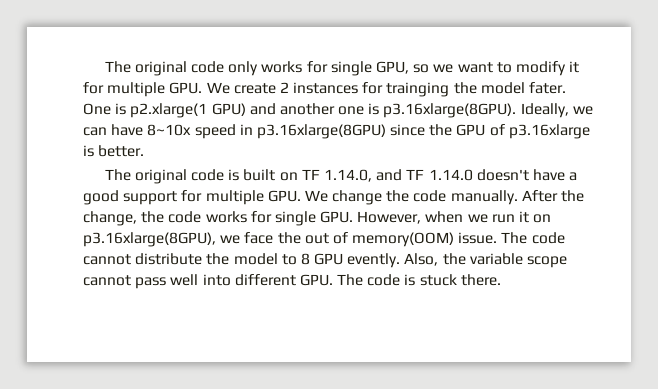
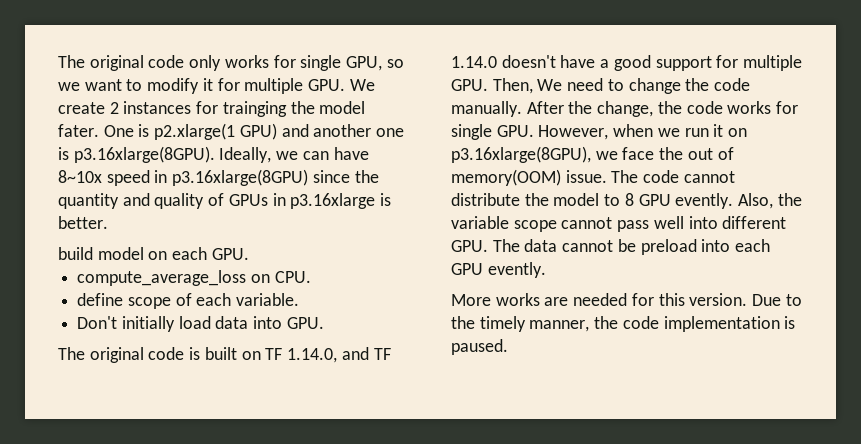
- One is p2.xlarge(1 GPU) and another one is p3.16xlarge(8GPU). Ideally, we can have 8~10x speed in p3.16xlarge(8GPU) since the GPU of p3.16xlarge is better.
+ One is p2.xlarge(1 GPU) and another one is p3.16xlarge(8GPU). Ideally, we can have 8~10x speed in p3.16xlarge(8GPU) since the quantity and quality of GPUs in p3.16xlarge is better.
+ build model on each GPU.
+ compute_average_loss on CPU.
+ define scope of each variable.
+ Don't initially load data into GPU.
- The original code is built on TF 1.14.0, and TF 1.14.0 doesn't have a good support for multiple GPU. We change the code manually.
+ The original code is built on TF 1.14.0, and TF 1.14.0 doesn't have a good support for multiple GPU. Then, We need to change the code manually.
- Also, the variable scope cannot pass well into different GPU. The code is stuck there.
+ Also, the variable scope cannot pass well into different GPU. The data cannot be preload into each GPU evently.
+ More works are needed for this version. Due to the timely manner, the code implementation is paused.

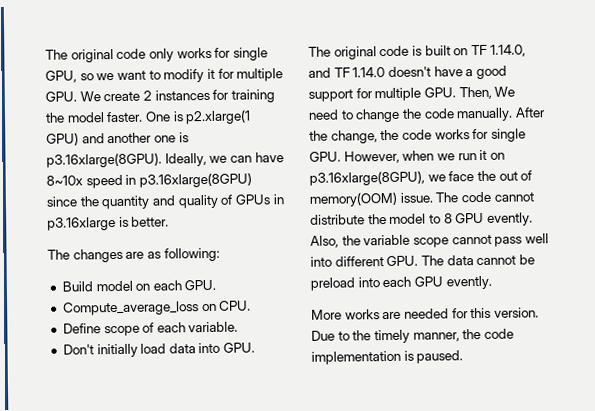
- The original code only works for single GPU, so we want to modify it for multiple GPU. We create 2 instances for trainging the model fater.
+ The original code only works for single GPU, so we want to modify it for multiple GPU. We create 2 instances for training the model faster.
- build model on each GPU.
+ The changes are as following:
+ Build model on each GPU.
- compute_average_loss on CPU.
+ Compute_average_loss on CPU.
- define scope of each variable.
+ Define scope of each variable.

